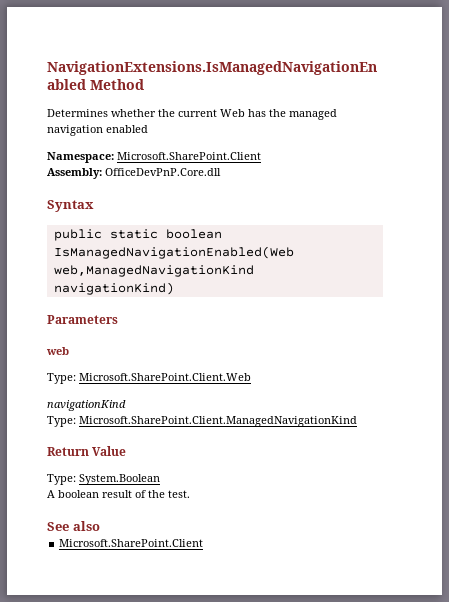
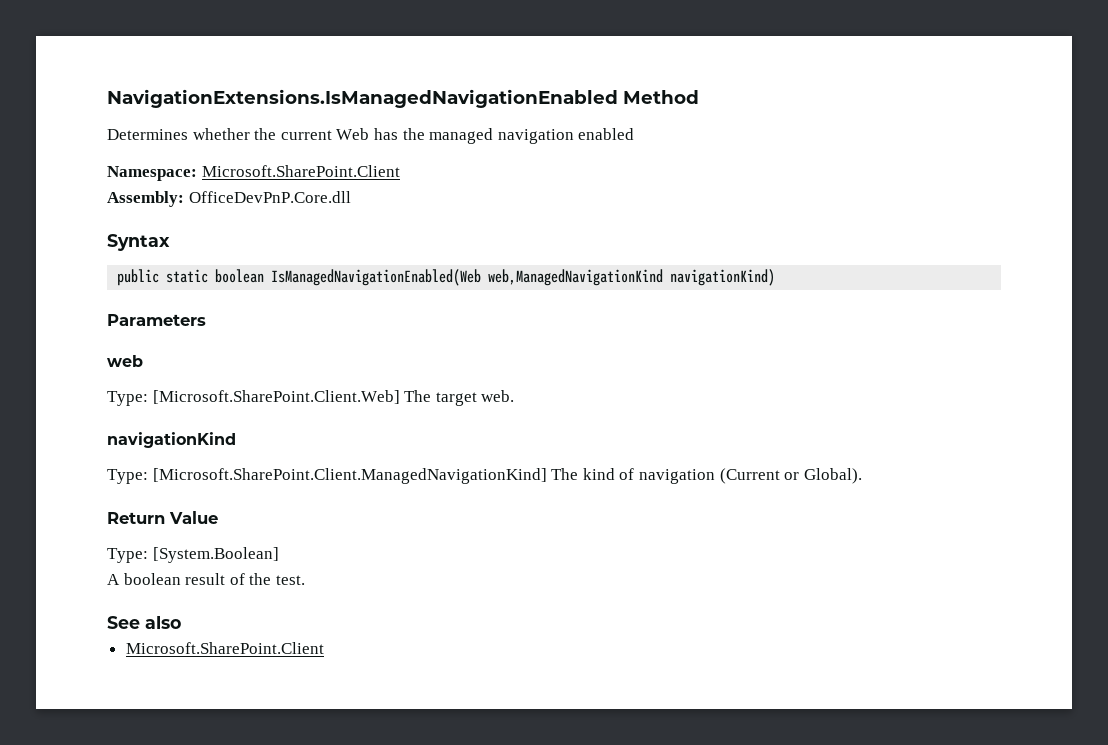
- Type: Microsoft.SharePoint.Client.Web
+ Type: [Microsoft.SharePoint.Client.Web] The target web.
  navigationKind
- Type: Microsoft.SharePoint.Client.ManagedNavigationKind
+ Type: [Microsoft.SharePoint.Client.ManagedNavigationKind] The kind of navigation (Current or Global).
- Type: System.Boolean
+ Type: [System.Boolean]

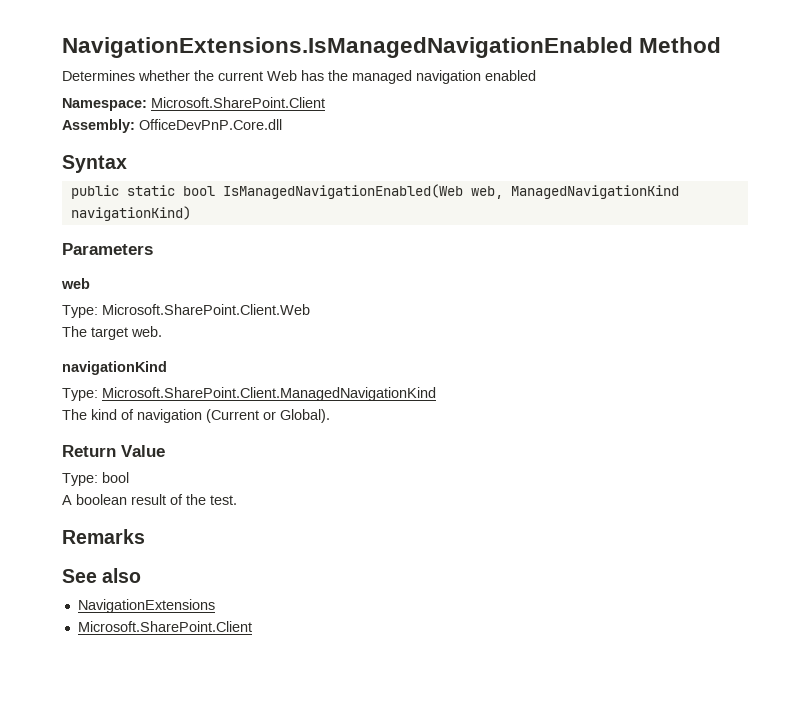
- public static boolean IsManagedNavigationEnabled(Web web,ManagedNavigationKind navigationKind)
+ public static bool IsManagedNavigationEnabled(Web web, ManagedNavigationKind navigationKind)
- Type: [Microsoft.SharePoint.Client.Web] The target web.
+ Type: Microsoft.SharePoint.Client.Web
+ The target web.
- Type: [Microsoft.SharePoint.Client.ManagedNavigationKind] The kind of navigation (Current or Global).
+ Type: Microsoft.SharePoint.Client.ManagedNavigationKind
+ The kind of navigation (Current or Global).
- Type: [System.Boolean]
+ Type: bool
+ Remarks
+ NavigationExtensions

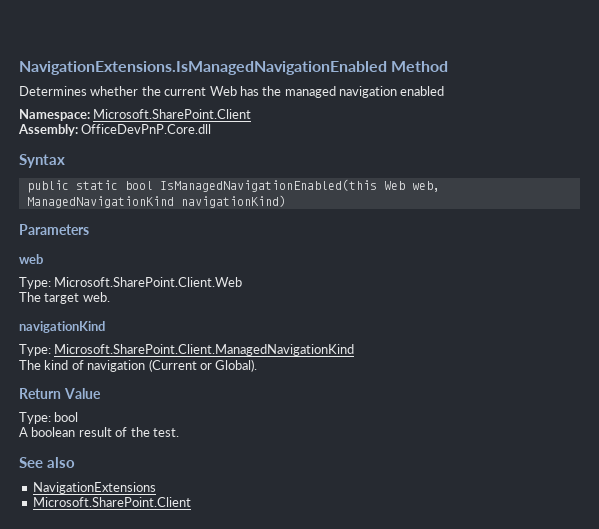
- public static bool IsManagedNavigationEnabled(Web web, ManagedNavigationKind navigationKind)
+ public static bool IsManagedNavigationEnabled(this Web web, ManagedNavigationKind navigationKind)
- Remarks

